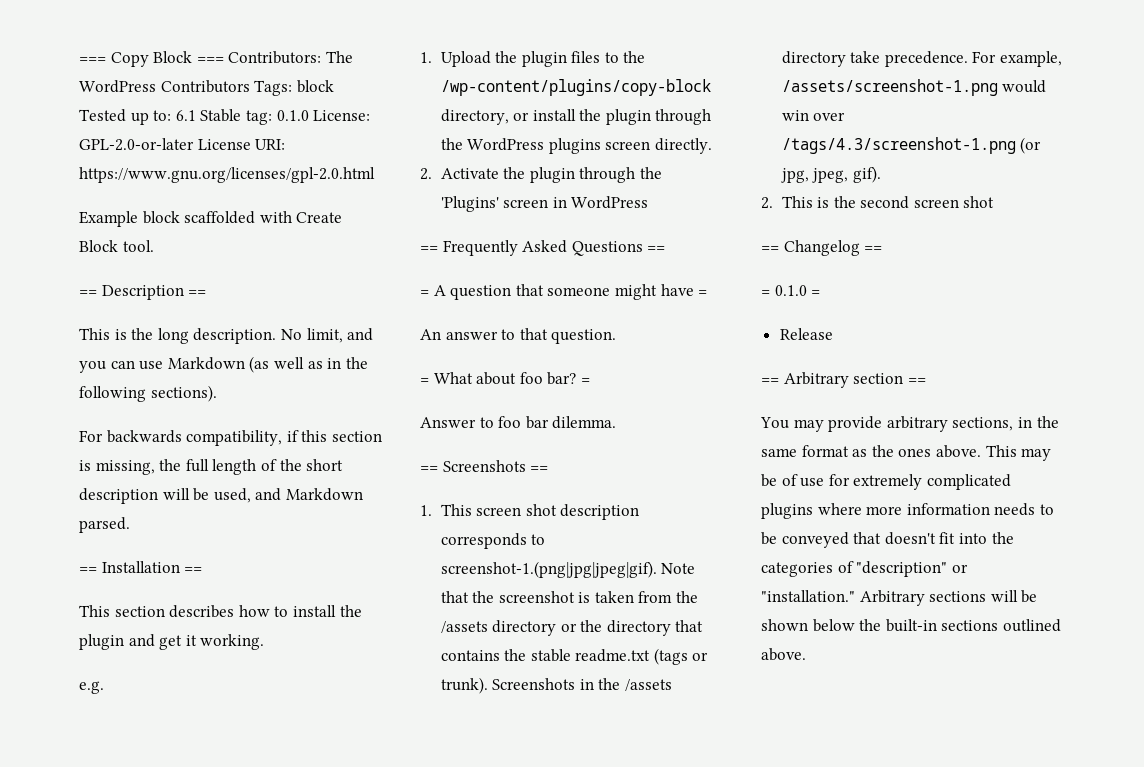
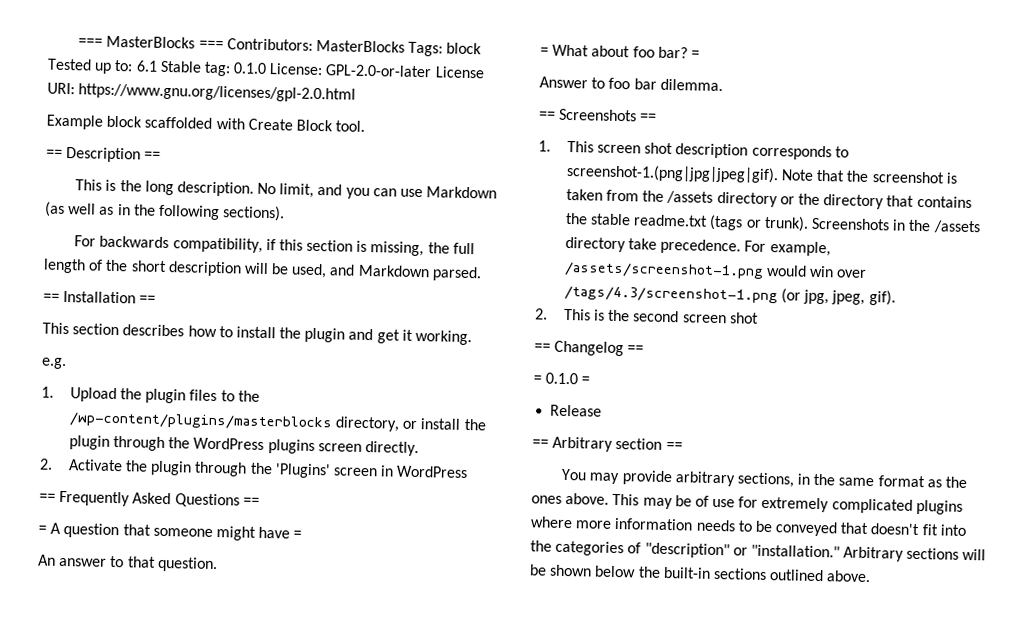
- === Copy Block === Contributors: The WordPress Contributors Tags: block Tested up to: 6.1 Stable tag: 0.1.0 License: GPL-2.0-or-later License URI: https://www.gnu.org/licenses/gpl-2.0.html
+ === MasterBlocks === Contributors: MasterBlocks Tags: block Tested up to: 6.1 Stable tag: 0.1.0 License: GPL-2.0-or-later License URI: https://www.gnu.org/licenses/gpl-2.0.html
- 1. Upload the plugin files to the /wp-content/plugins/copy-block directory, or install the plugin through the WordPress plugins screen directly.
+ 1. Upload the plugin files to the /wp-content/plugins/masterblocks directory, or install the plugin through the WordPress plugins screen directly.

